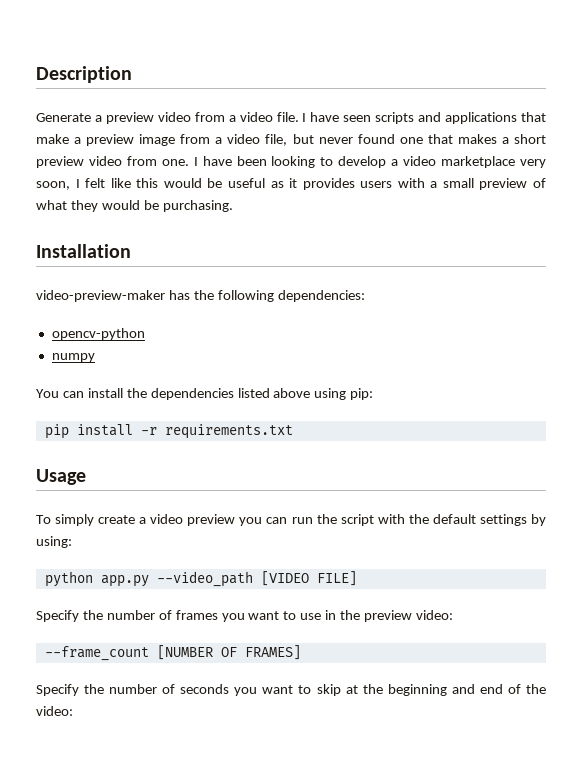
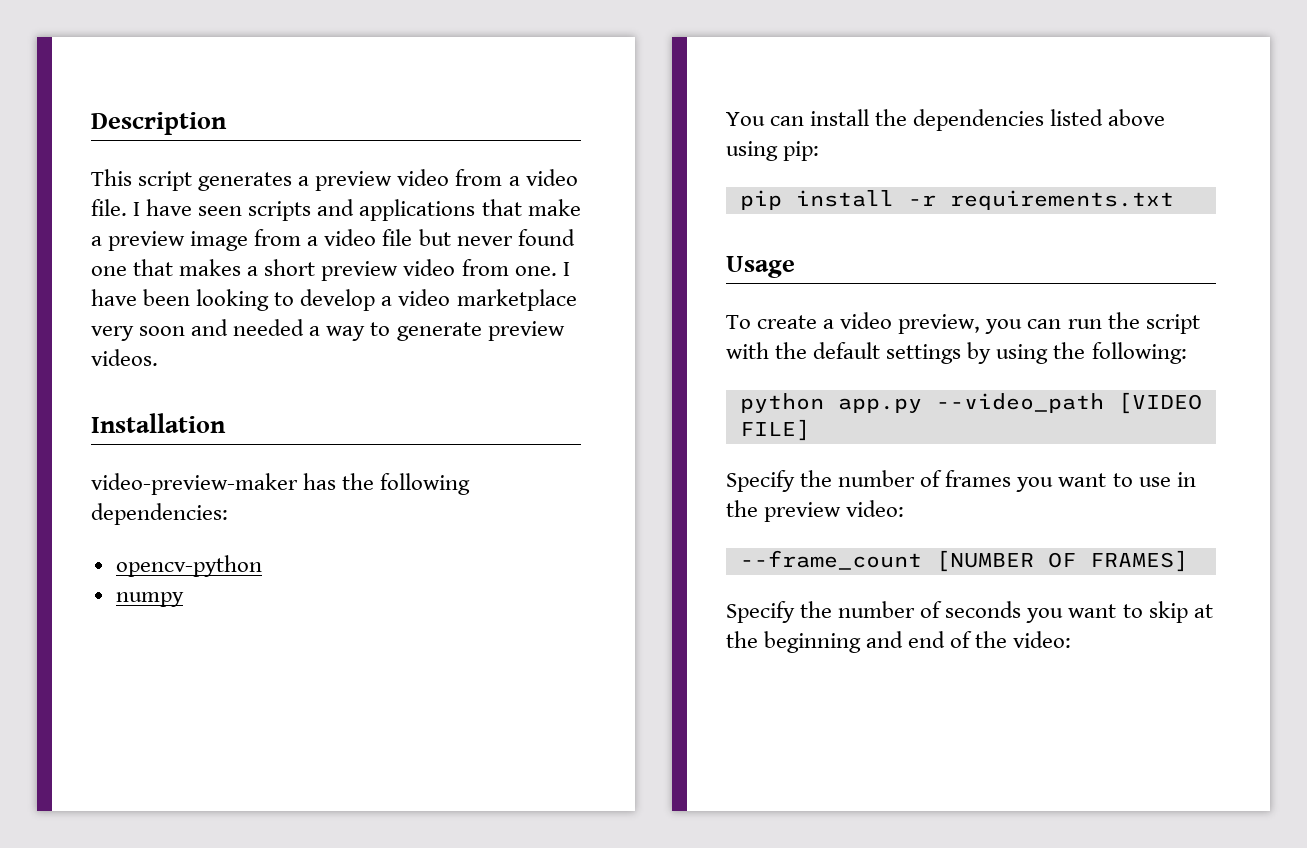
- Generate a preview video from a video file.
+ This script generates a preview video from a video file.
- I have seen scripts and applications that make a preview image from a video file, but never found one that makes a short preview video from one.
+ I have seen scripts and applications that make a preview image from a video file but never found one that makes a short preview video from one.
- I have been looking to develop a video marketplace very soon, I felt like this would be useful as it provides users with a small preview of what they would be purchasing.
+ I have been looking to develop a video marketplace very soon and needed a way to generate preview videos.
- To simply create a video preview you can run the script with the default settings by using:
+ To create a video preview, you can run the script with the default settings by using the following:

